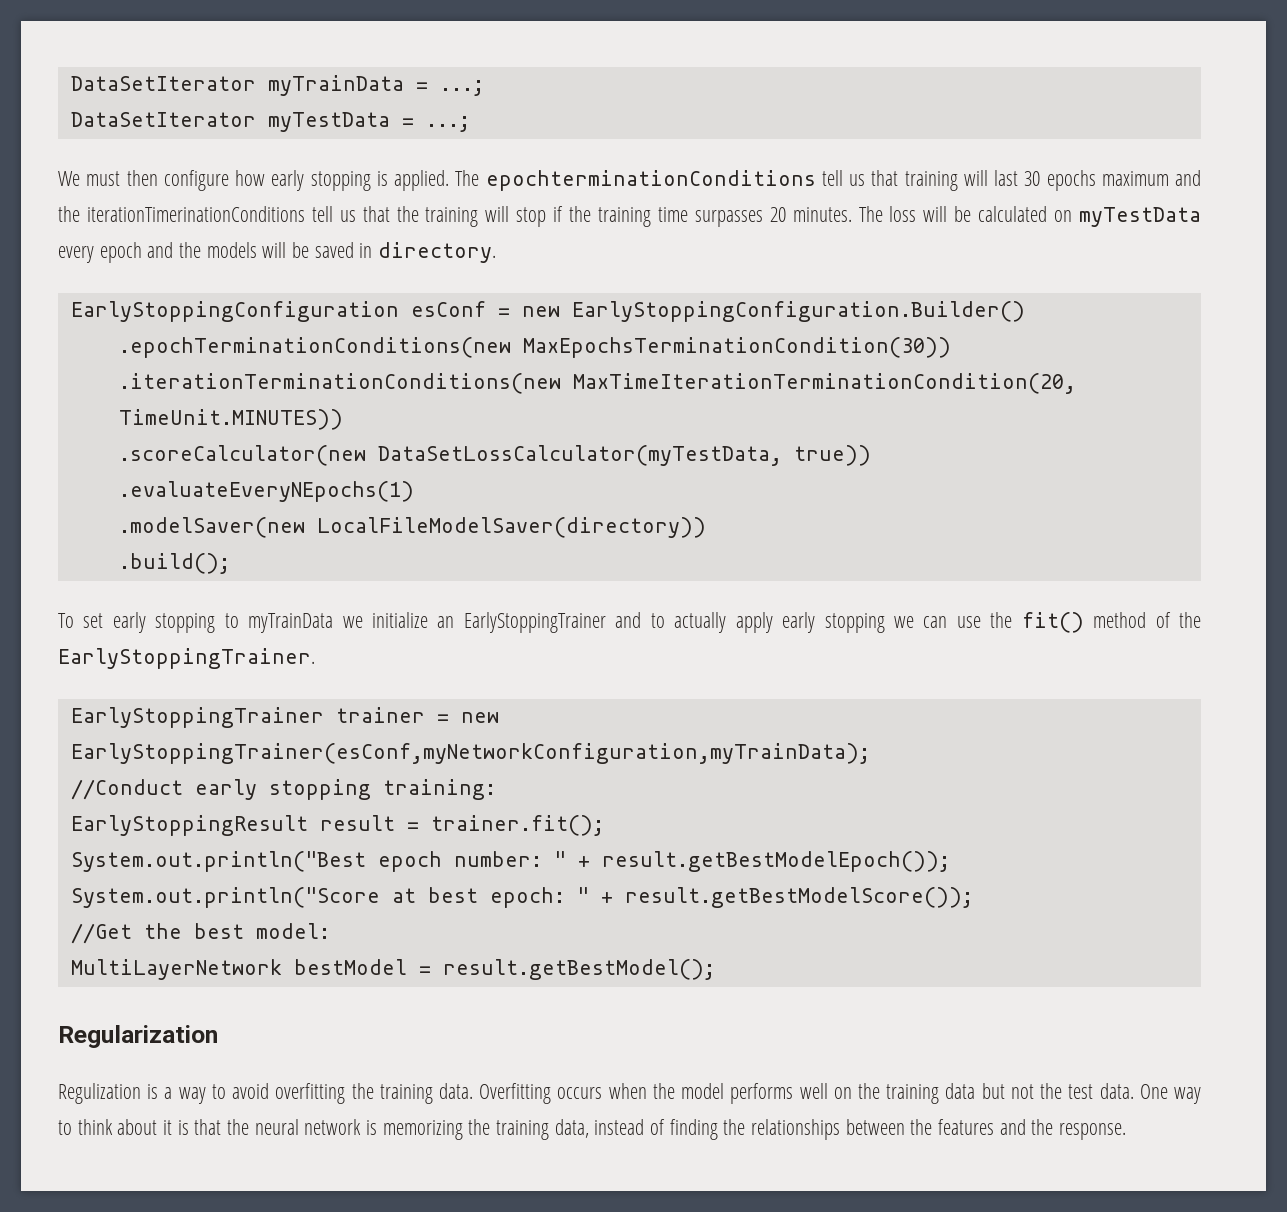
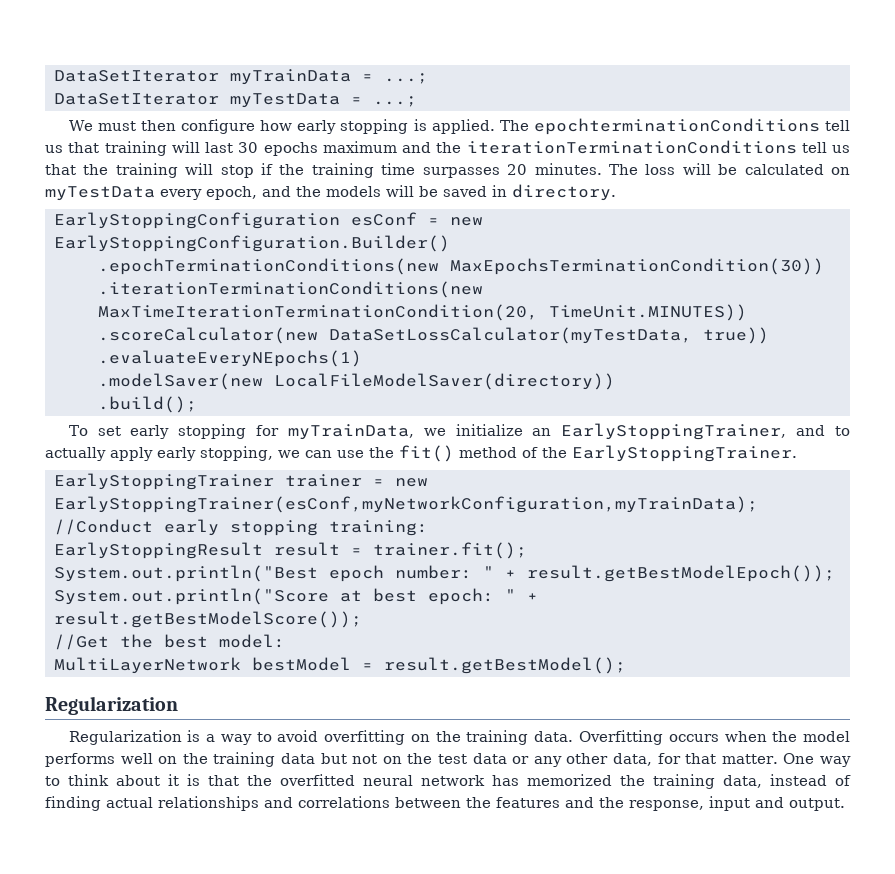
- The epochterminationConditions tell us that training will last 30 epochs maximum and the iterationTimerinationConditions tell us that the training will stop if the training time surpasses 20 minutes.
+ The epochterminationConditions tell us that training will last 30 epochs maximum and the iterationTerminationConditions tell us that the training will stop if the training time surpasses 20 minutes.
- The loss will be calculated on myTestData every epoch and the models will be saved in directory.
+ The loss will be calculated on myTestData every epoch, and the models will be saved in directory.
- To set early stopping to myTrainData we initialize an EarlyStoppingTrainer and to actually apply early stopping we can use the fit() method of the EarlyStoppingTrainer.
+ To set early stopping for myTrainData, we initialize an EarlyStoppingTrainer, and to actually apply early stopping, we can use the fit() method of the EarlyStoppingTrainer.
- Regulization is a way to avoid overfitting the training data.
+ Regularization is a way to avoid overfitting on the training data.
- Overfitting occurs when the model performs well on the training data but not the test data.
+ Overfitting occurs when the model performs well on the training data but not on the test data or any other data, for that matter.
- One way to think about it is that the neural network is memorizing the training data, instead of finding the relationships between the features and the response.
+ One way to think about it is that the overfitted neural network has memorized the training data, instead of finding actual relationships and correlations between the features and the response, input and output.

